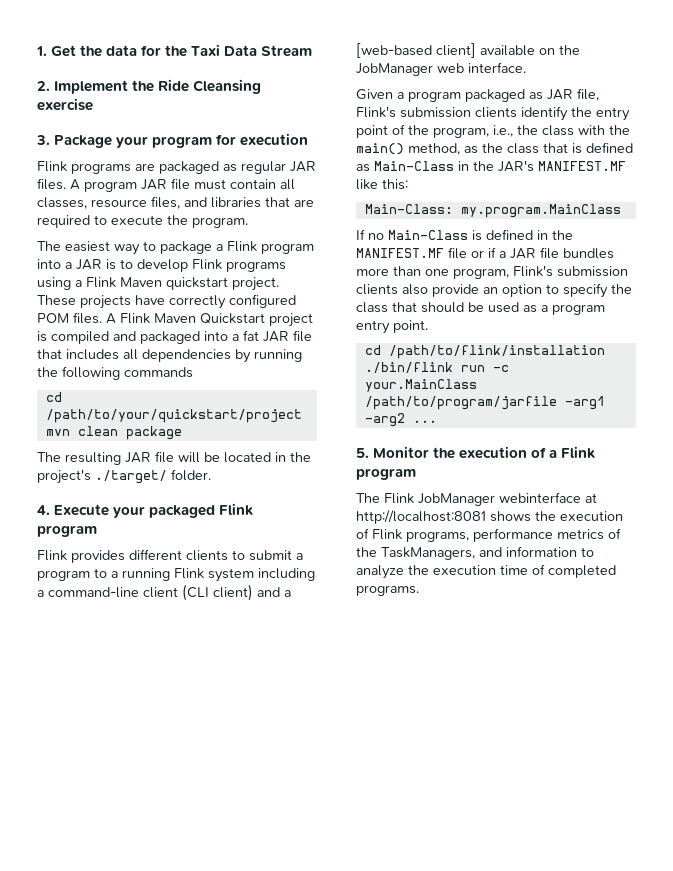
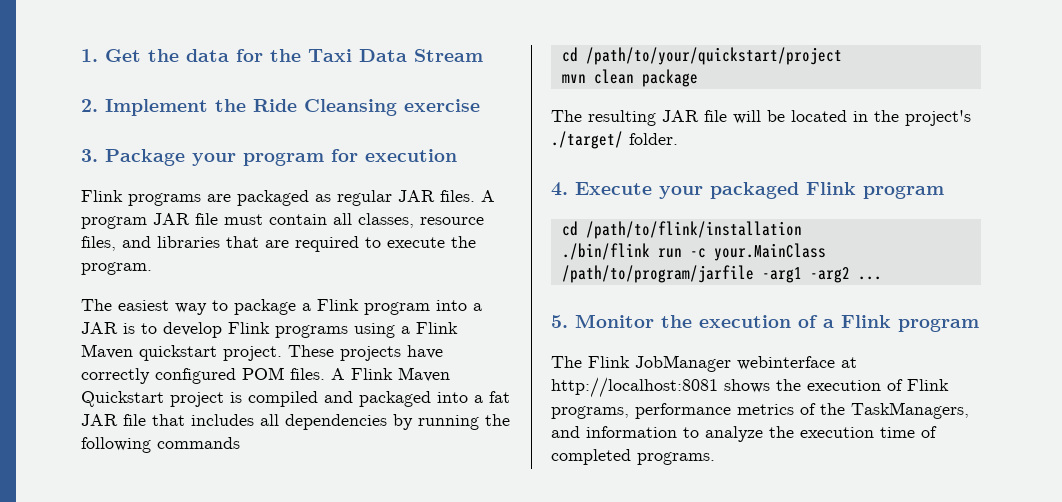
- Flink provides different clients to submit a program to a running Flink system including a command-line client (CLI client) and a [web-based client] available on the JobManager web interface.
- Given a program packaged as JAR file, Flink's submission clients identify the entry point of the program, i.e., the class with the main() method, as the class that is defined as Main-Class in the JAR's MANIFEST.MF like this:
- Main-Class: my.program.MainClass
- If no Main-Class is defined in the MANIFEST.MF file or if a JAR file bundles more than one program, Flink's submission clients also provide an option to specify the class that should be used as a program entry point.

